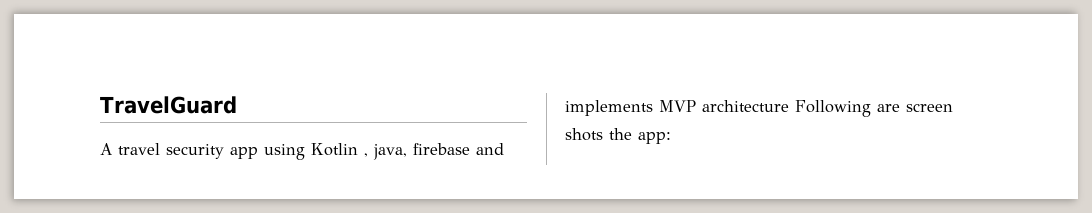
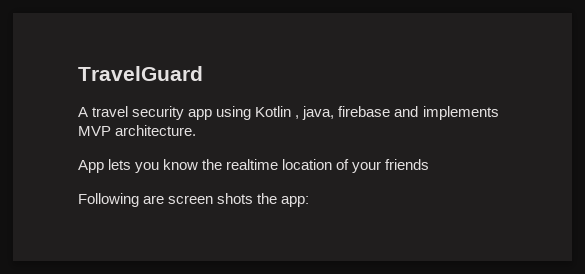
- A travel security app using Kotlin , java, firebase and implements MVP architecture Following are screen shots the app:
+ A travel security app using Kotlin , java, firebase and implements MVP architecture.
+ App lets you know the realtime location of your friends
+ Following are screen shots the app:

